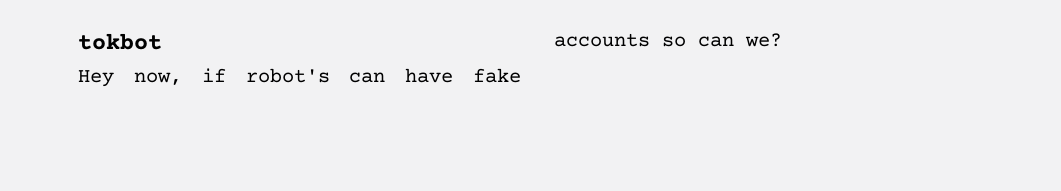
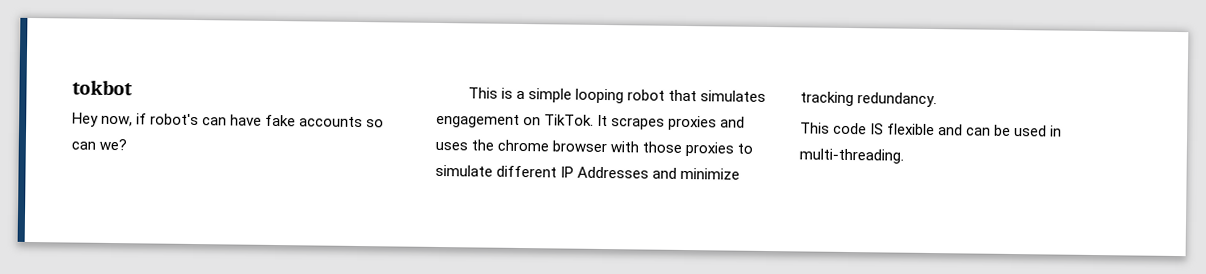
+ This is a simple looping robot that simulates engagement on TikTok. It scrapes proxies and uses the chrome browser with those proxies to simulate different IP Addresses and minimize tracking redundancy.
+ This code IS flexible and can be used in multi-threading.

